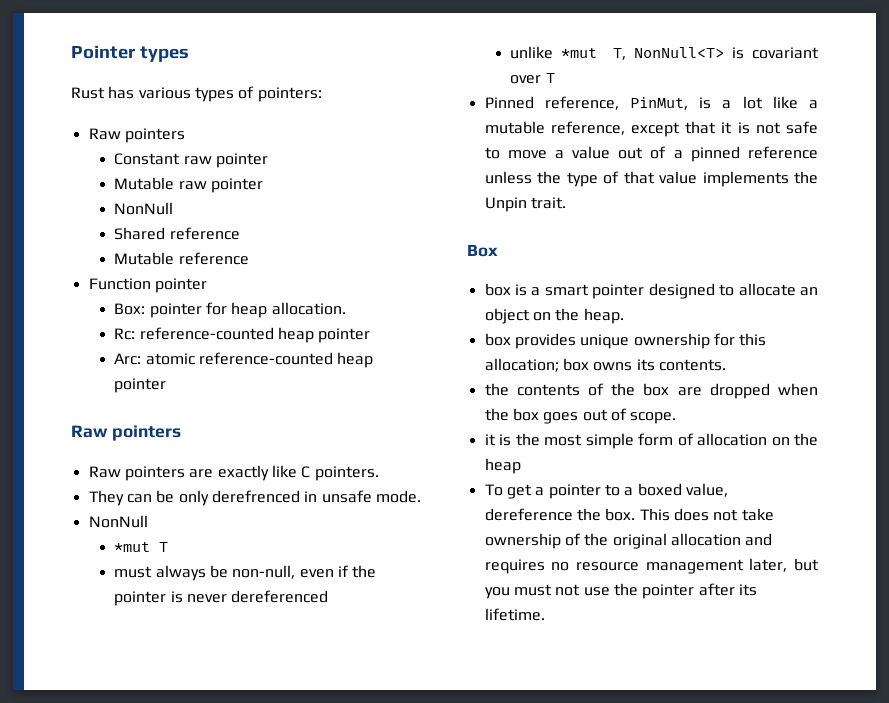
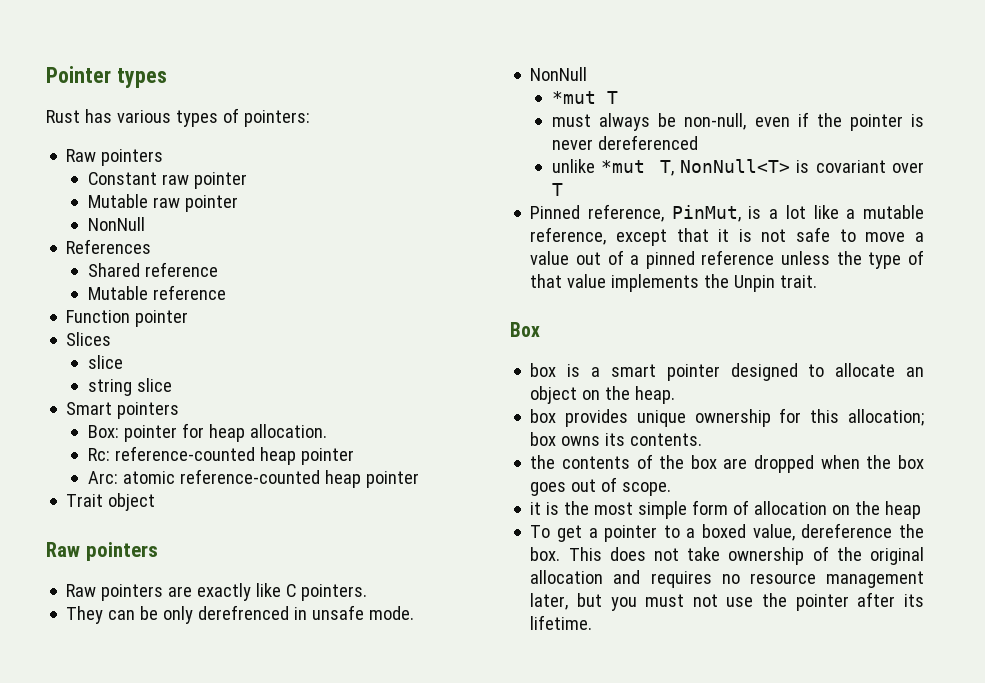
+ References
+ Slices
+ slice
+ string slice
+ Smart pointers
+ Trait object

